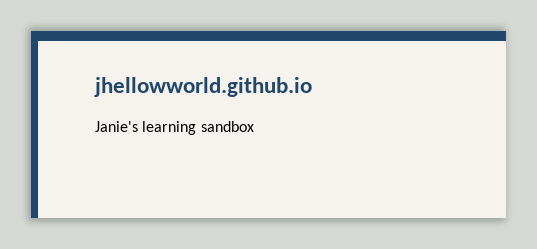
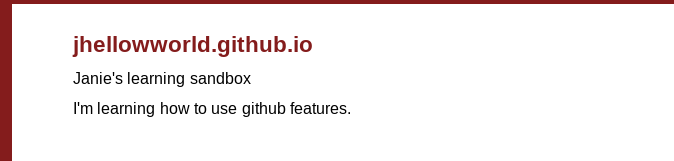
+ I'm learning how to use github features.

